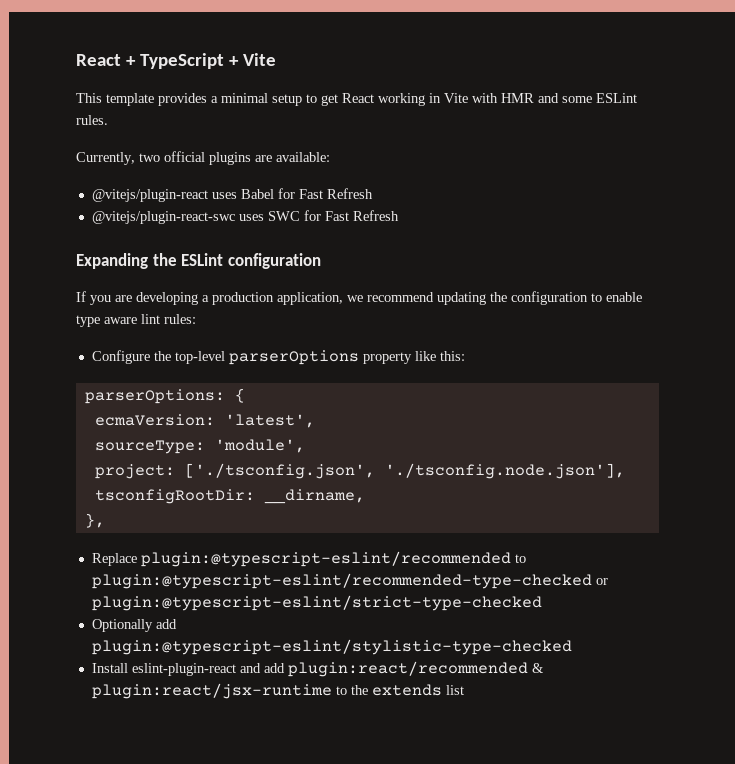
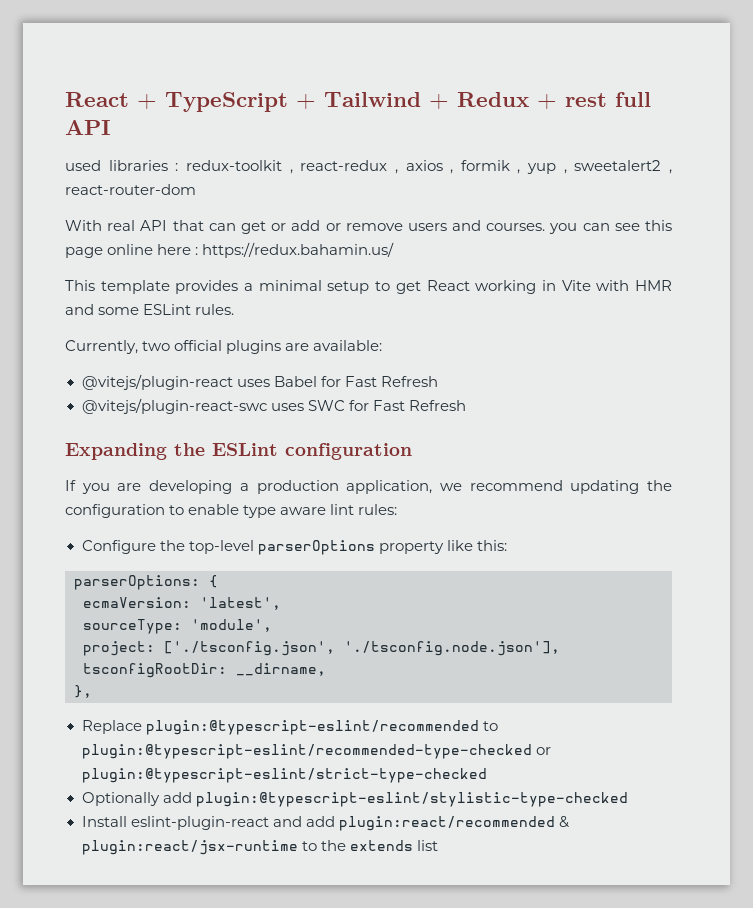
- React + TypeScript + Vite
+ React + TypeScript + Tailwind + Redux + rest full API
+ used libraries : redux-toolkit , react-redux , axios , formik , yup , sweetalert2 , react-router-dom
+ With real API that can get or add or remove users and courses. you can see this page online here : https://redux.bahamin.us/

